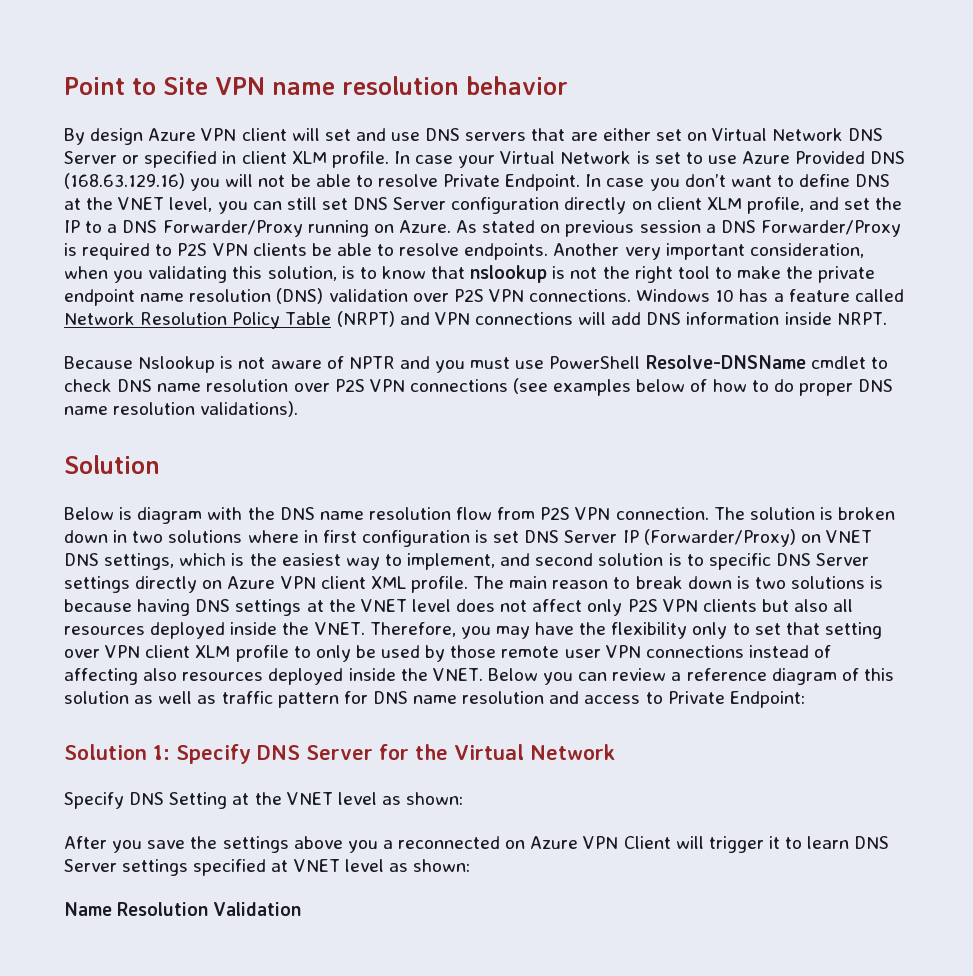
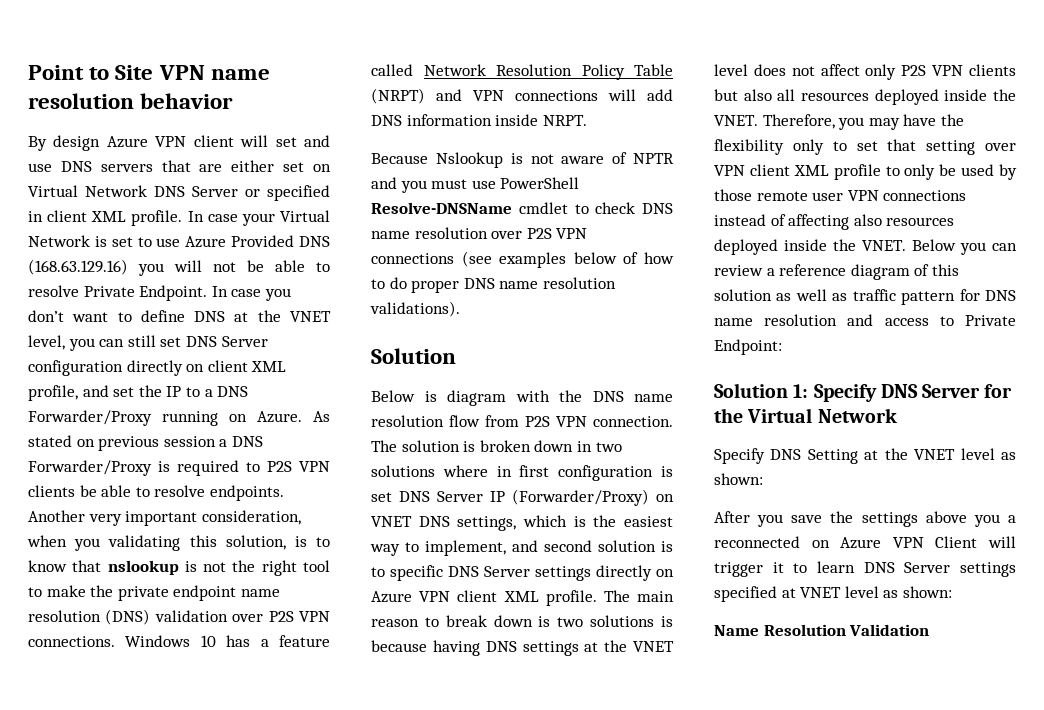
- By design Azure VPN client will set and use DNS servers that are either set on Virtual Network DNS Server or specified in client XLM profile.
+ By design Azure VPN client will set and use DNS servers that are either set on Virtual Network DNS Server or specified in client XML profile.
- In case you don’t want to define DNS at the VNET level, you can still set DNS Server configuration directly on client XLM profile, and set the IP to a DNS Forwarder/Proxy running on Azure.
+ In case you don’t want to define DNS at the VNET level, you can still set DNS Server configuration directly on client XML profile, and set the IP to a DNS Forwarder/Proxy running on Azure.
- Therefore, you may have the flexibility only to set that setting over VPN client XLM profile to only be used by those remote user VPN connections instead of affecting also resources deployed inside the VNET.
+ Therefore, you may have the flexibility only to set that setting over VPN client XML profile to only be used by those remote user VPN connections instead of affecting also resources deployed inside the VNET.

